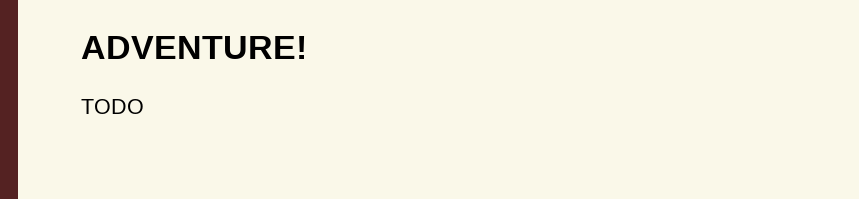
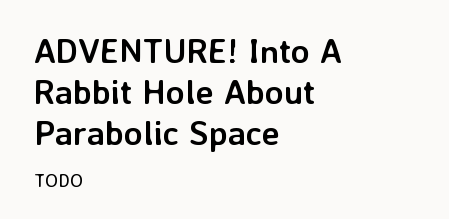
+ Into A Rabbit Hole About Parabolic Space

